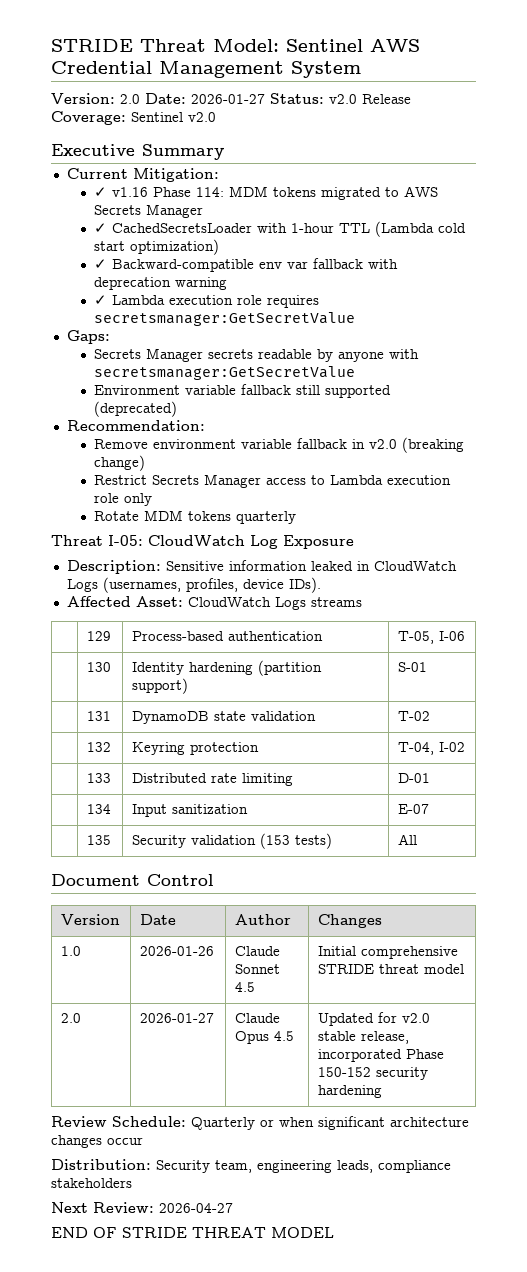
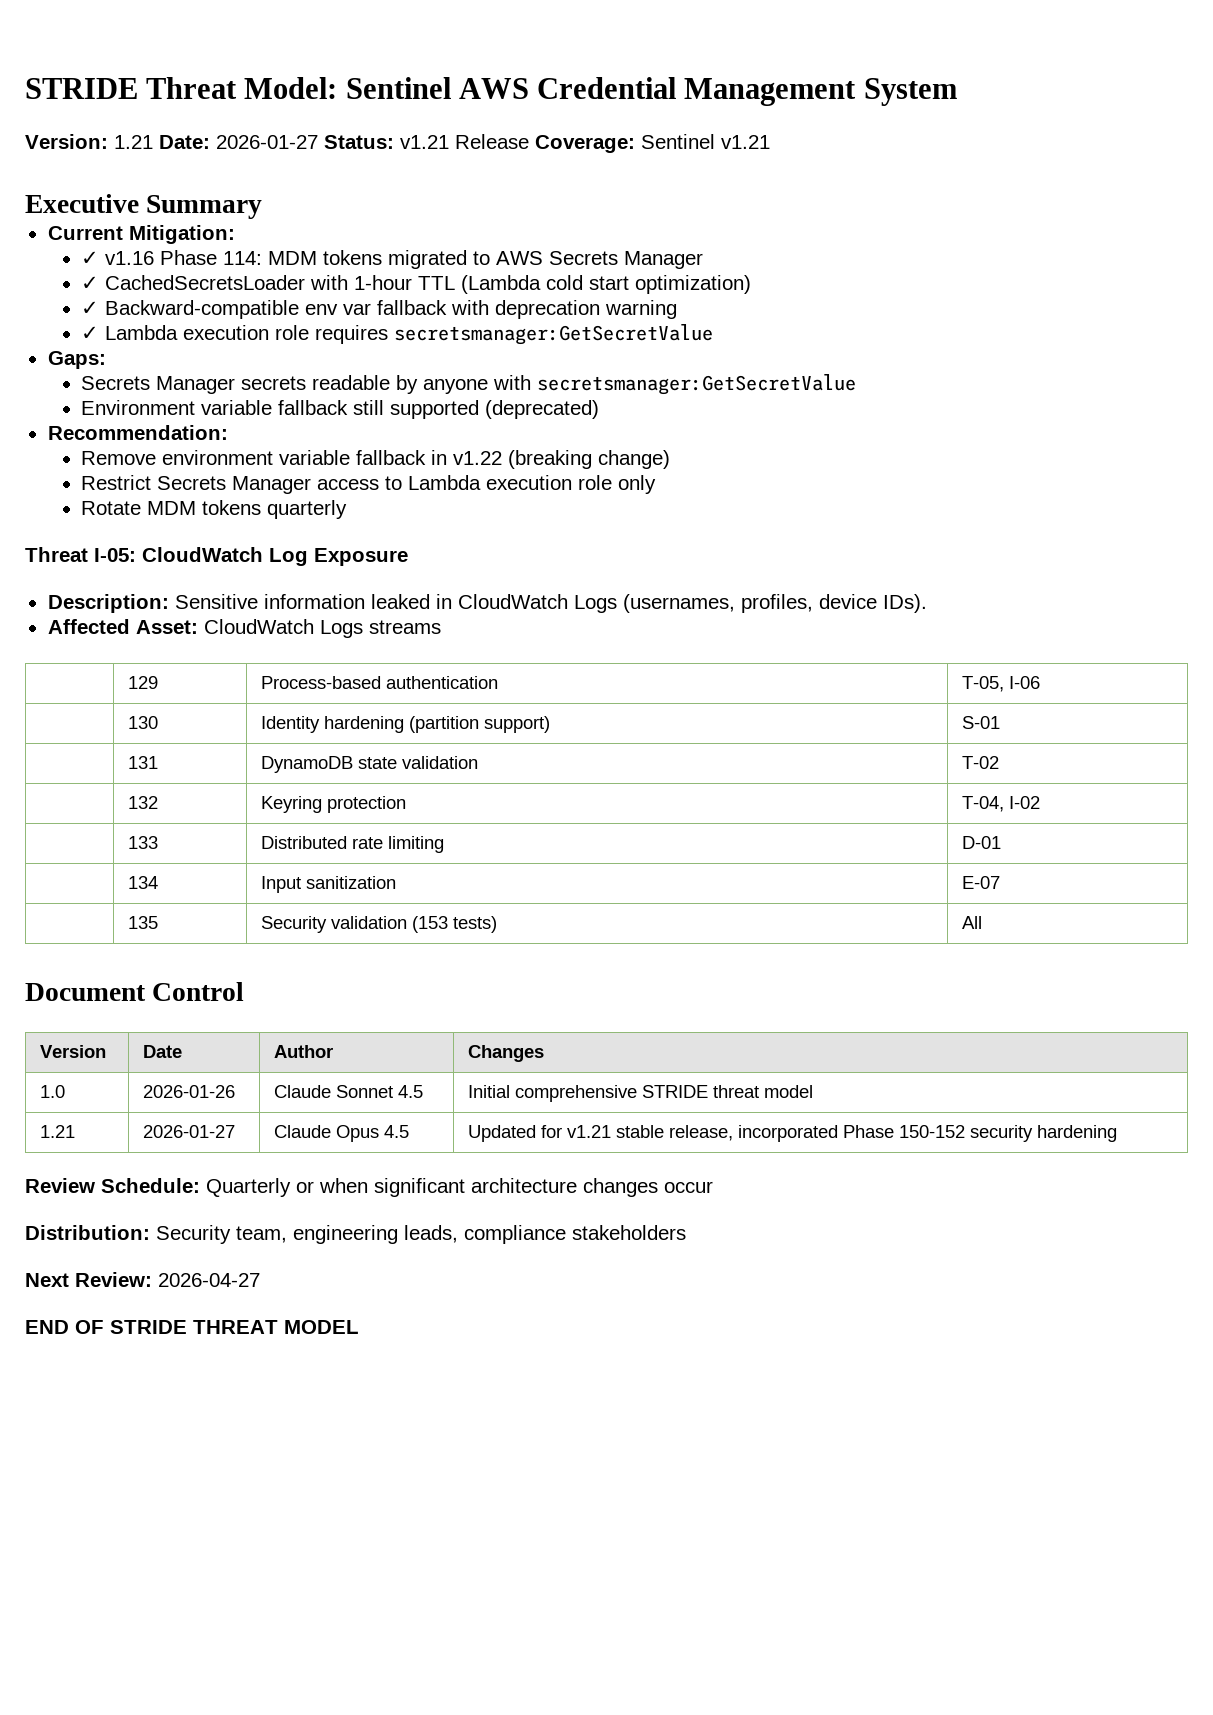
- Version: 2.0 Date: 2026-01-27 Status: v2.0 Release Coverage: Sentinel v2.0
+ Version: 1.21 Date: 2026-01-27 Status: v1.21 Release Coverage: Sentinel v1.21
- Remove environment variable fallback in v2.0 (breaking change)
+ Remove environment variable fallback in v1.22 (breaking change)
- 2.0 | 2026-01-27 | Claude Opus 4.5 | Updated for v2.0 stable release, incorporated Phase 150-152 security hardening
+ 1.21 | 2026-01-27 | Claude Opus 4.5 | Updated for v1.21 stable release, incorporated Phase 150-152 security hardening

